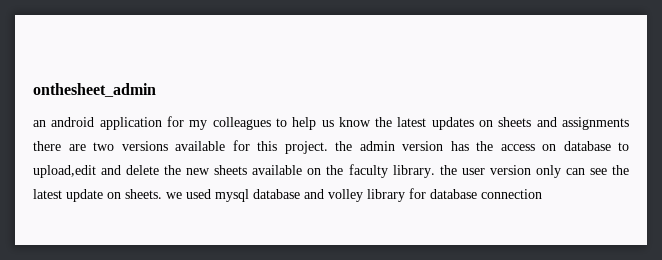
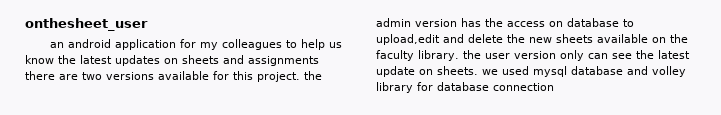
- onthesheet_admin
+ onthesheet_user

